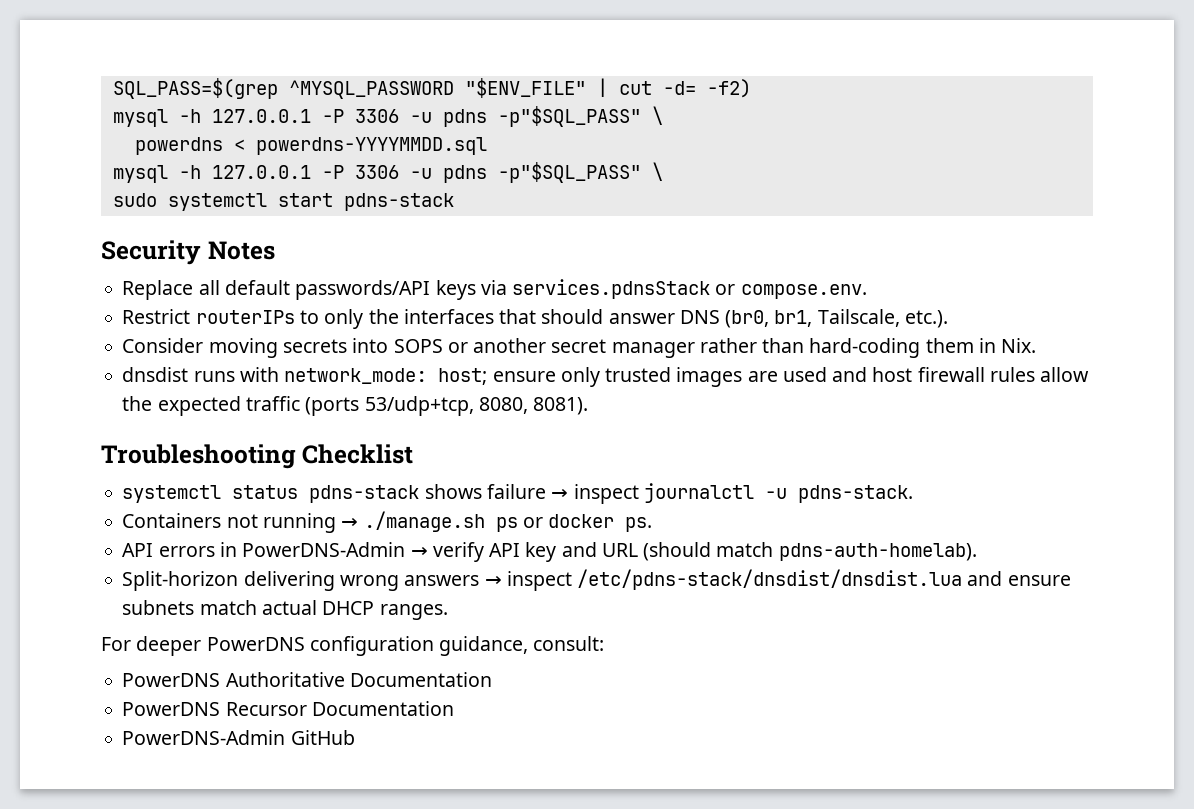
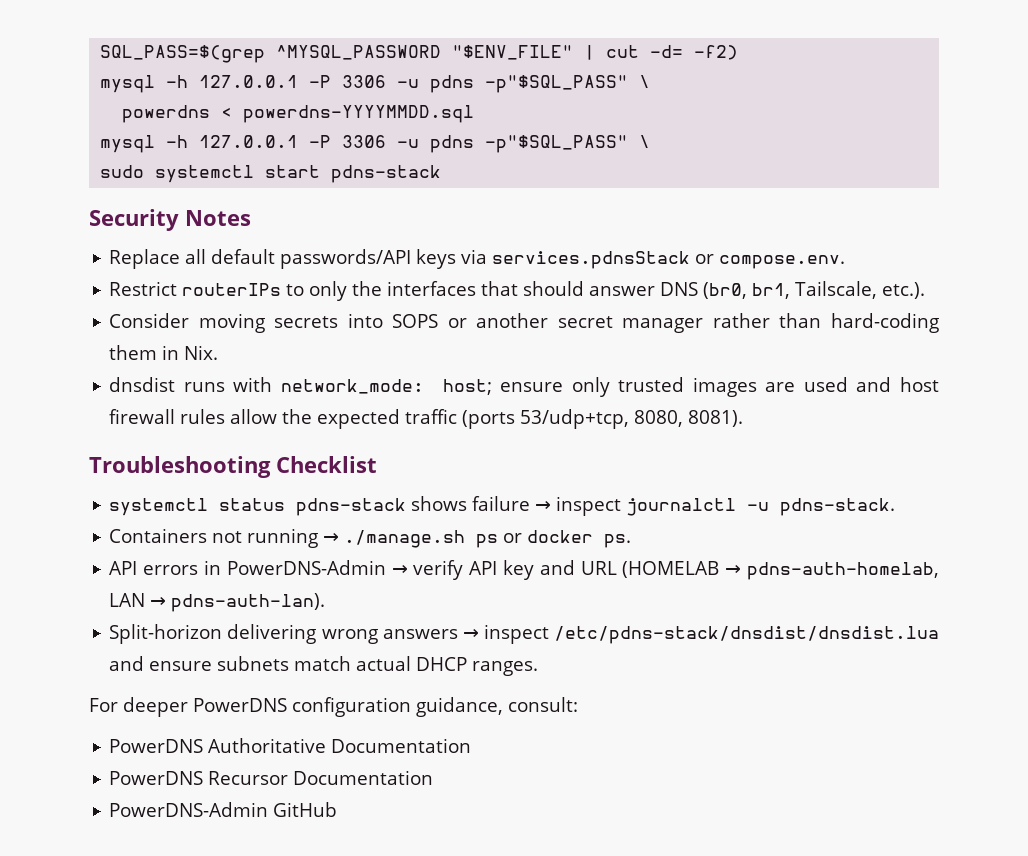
- API errors in PowerDNS-Admin → verify API key and URL (should match pdns-auth-homelab).
+ API errors in PowerDNS-Admin → verify API key and URL (HOMELAB → pdns-auth-homelab, LAN → pdns-auth-lan).

